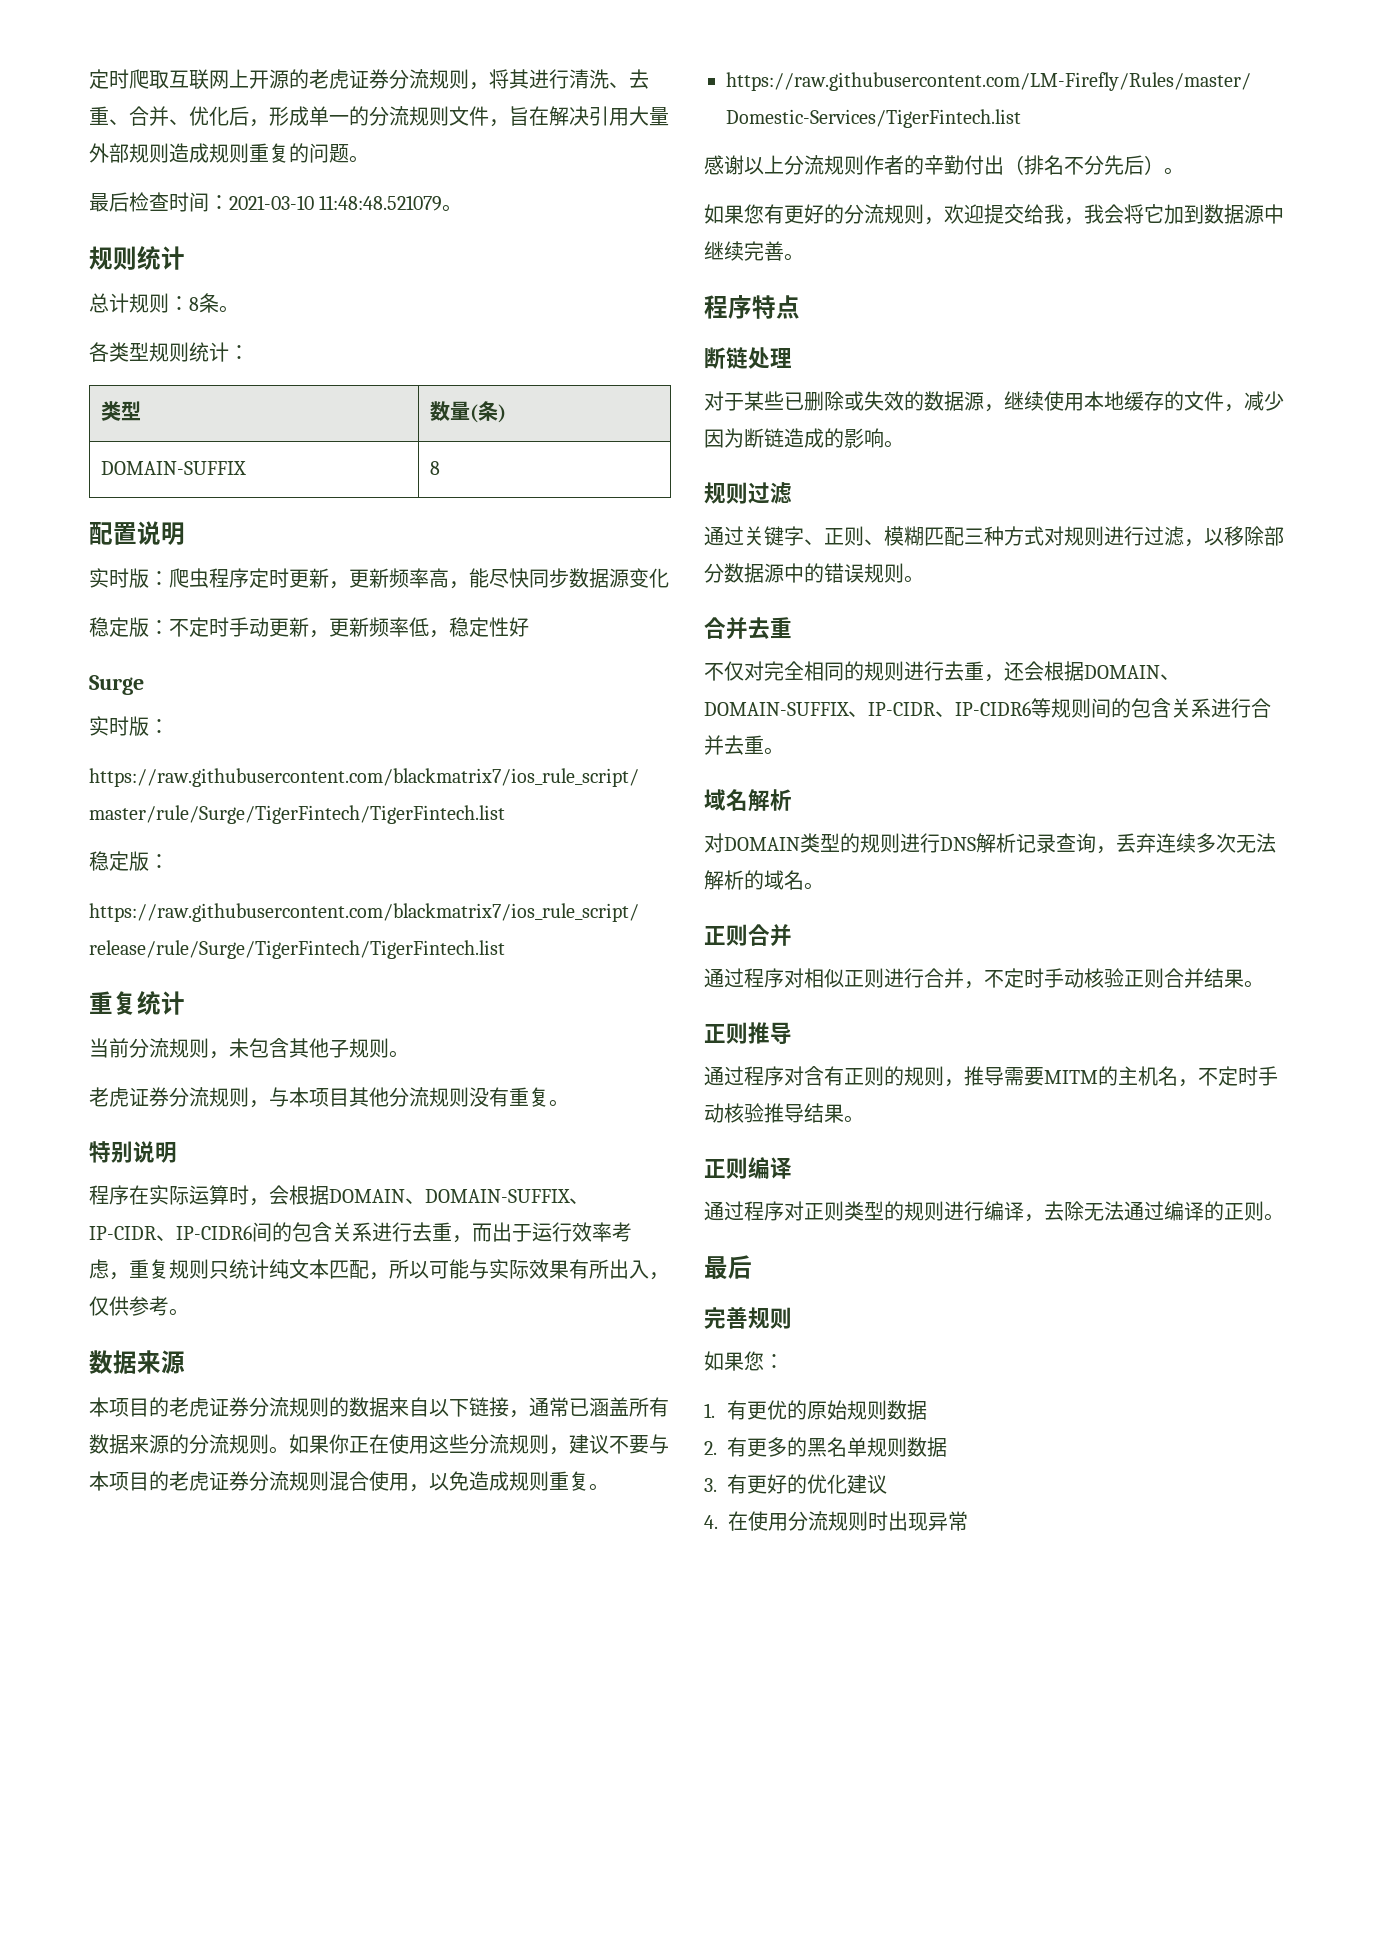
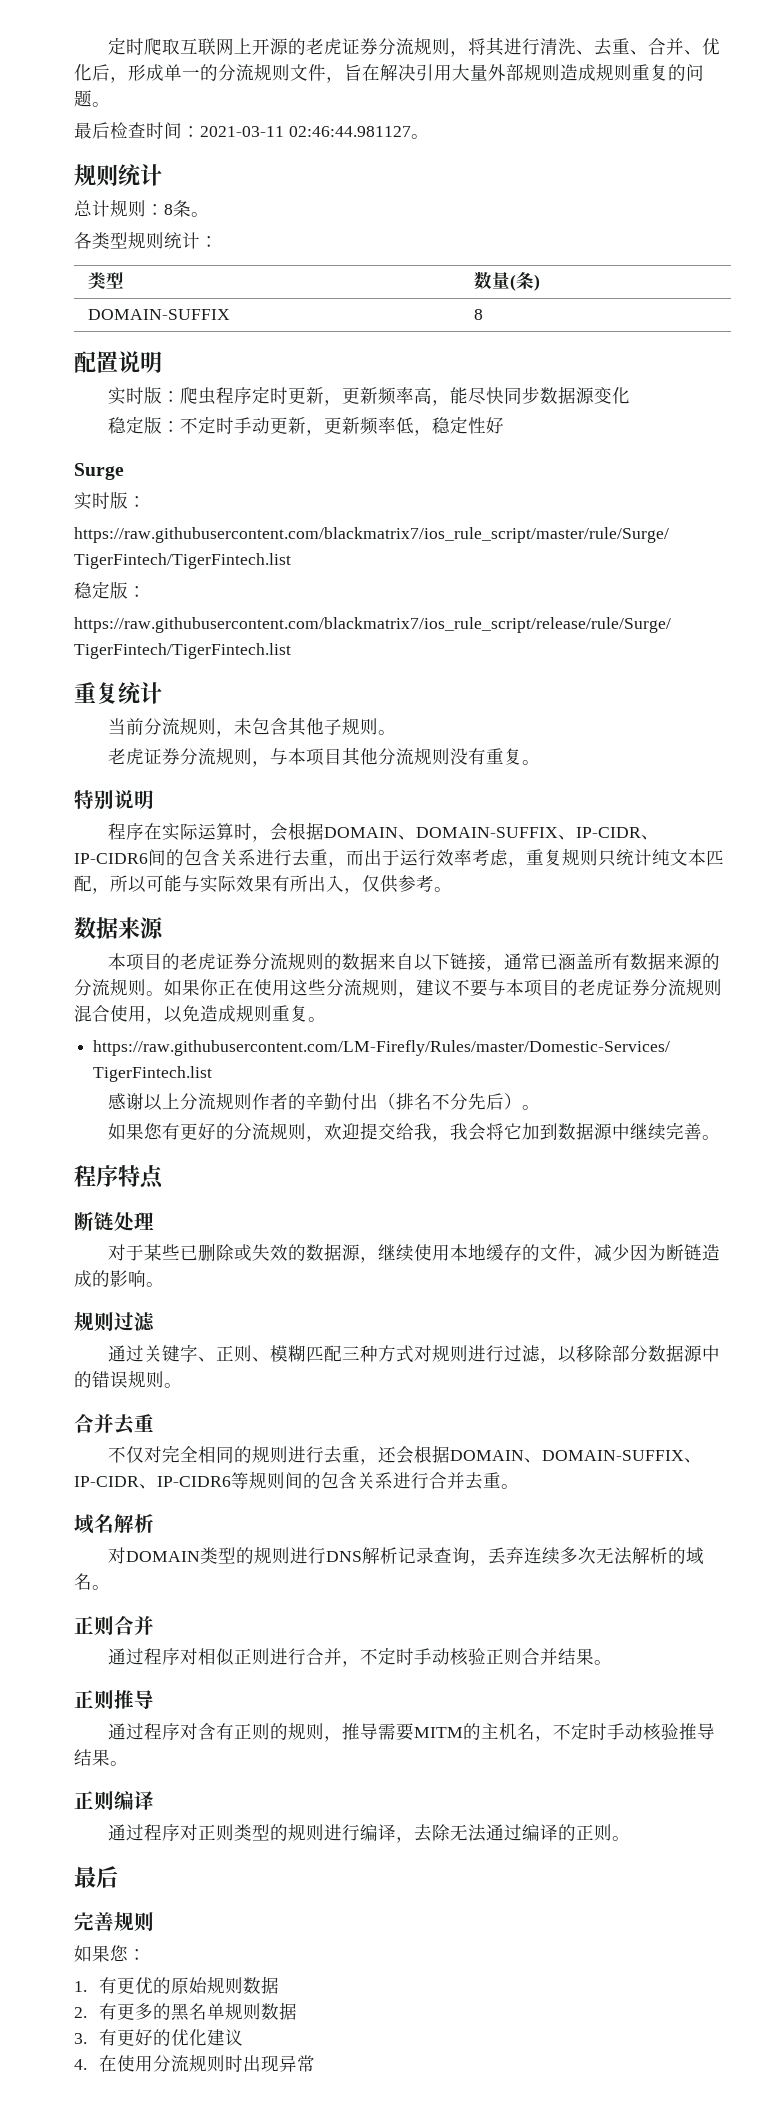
- 最后检查时间：2021-03-10 11:48:48.521079。
+ 最后检查时间：2021-03-11 02:46:44.981127。

